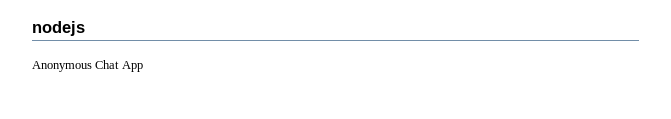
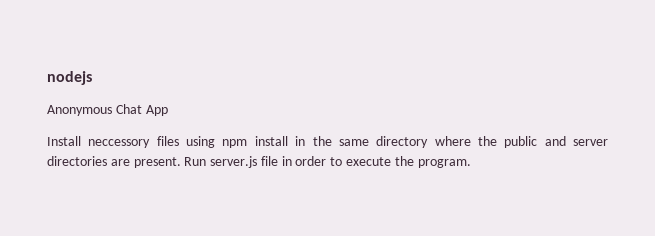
+ Install neccessory files using npm install in the same directory where the public and server directories are present. Run server.js file in order to execute the program.

